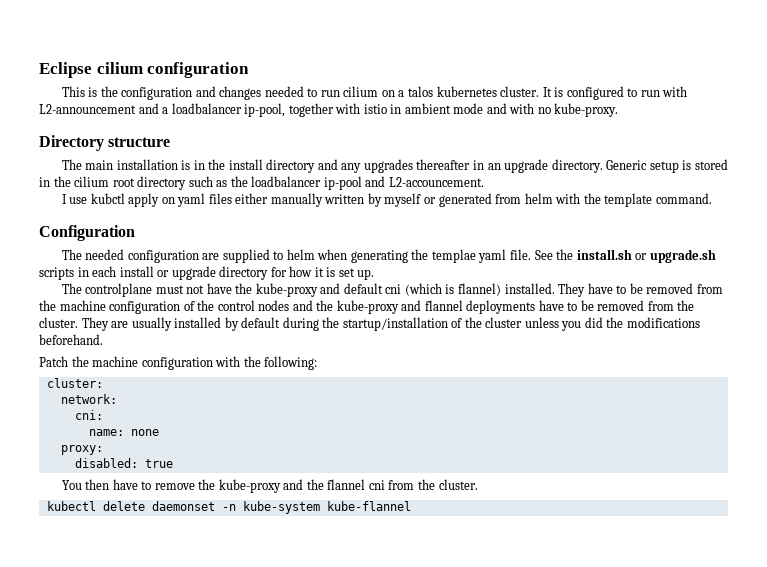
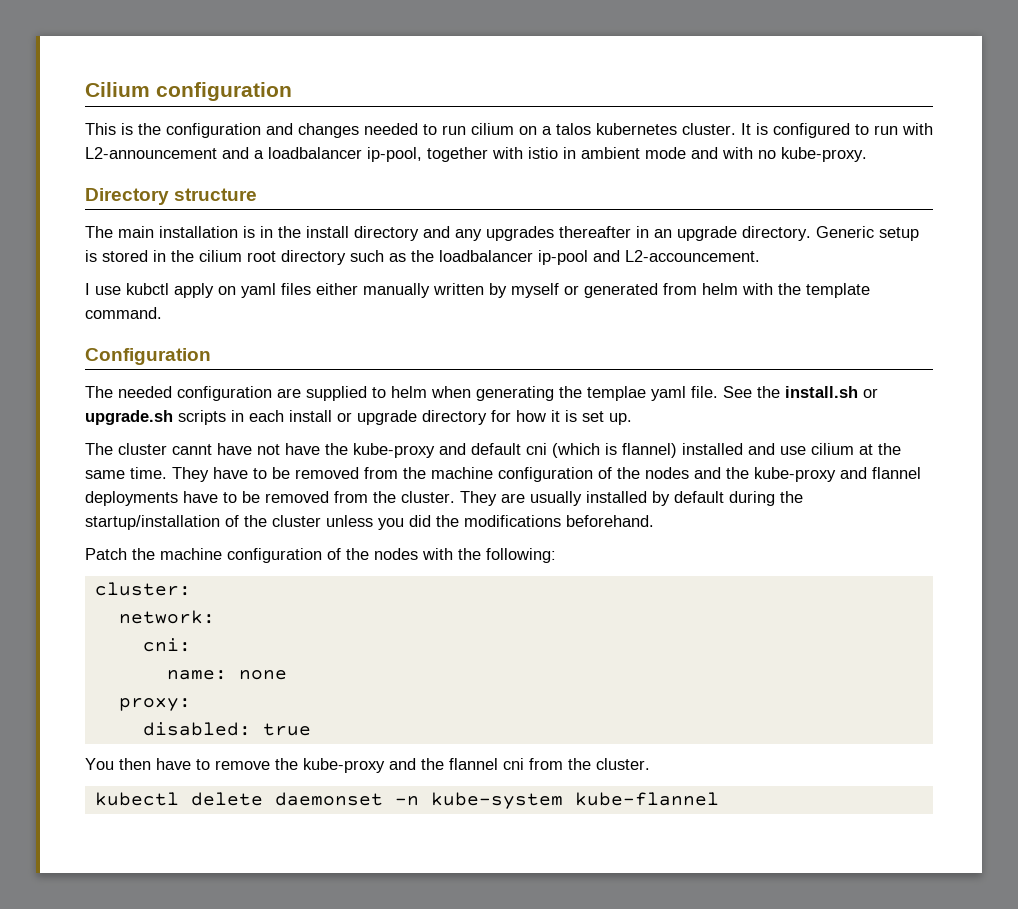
- Eclipse cilium configuration
+ Cilium configuration
- The controlplane must not have the kube-proxy and default cni (which is flannel) installed.
+ The cluster cannt have not have the kube-proxy and default cni (which is flannel) installed and use cilium at the same time.
- They have to be removed from the machine configuration of the control nodes and the kube-proxy and flannel deployments have to be removed from the cluster.
+ They have to be removed from the machine configuration of the nodes and the kube-proxy and flannel deployments have to be removed from the cluster.
- Patch the machine configuration with the following:
+ Patch the machine configuration of the nodes with the following:

